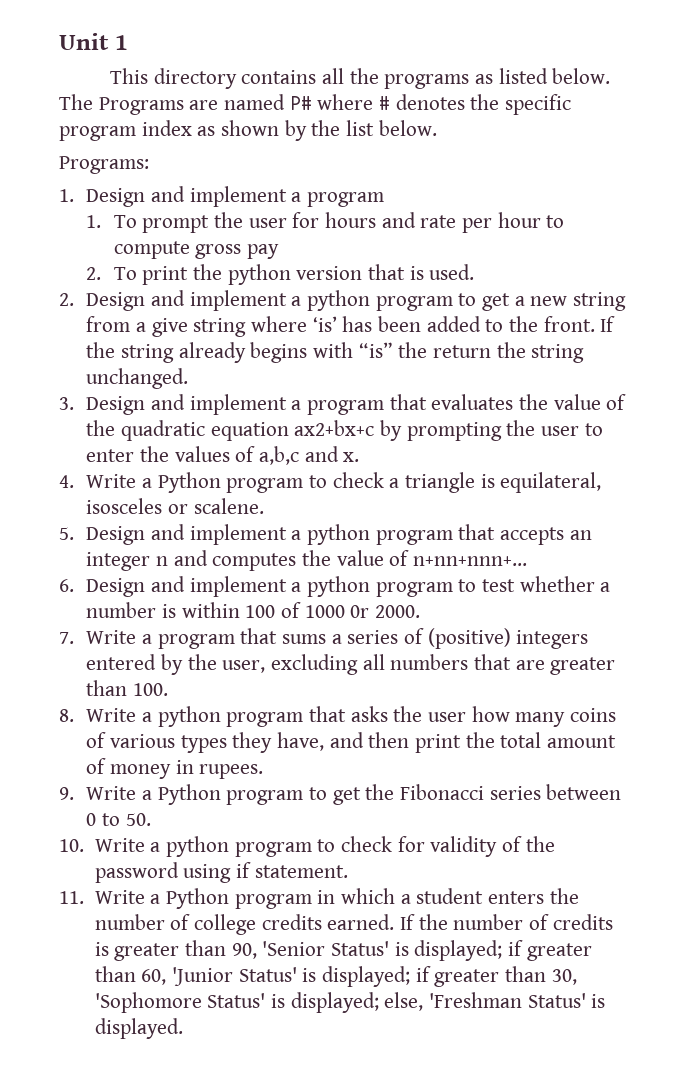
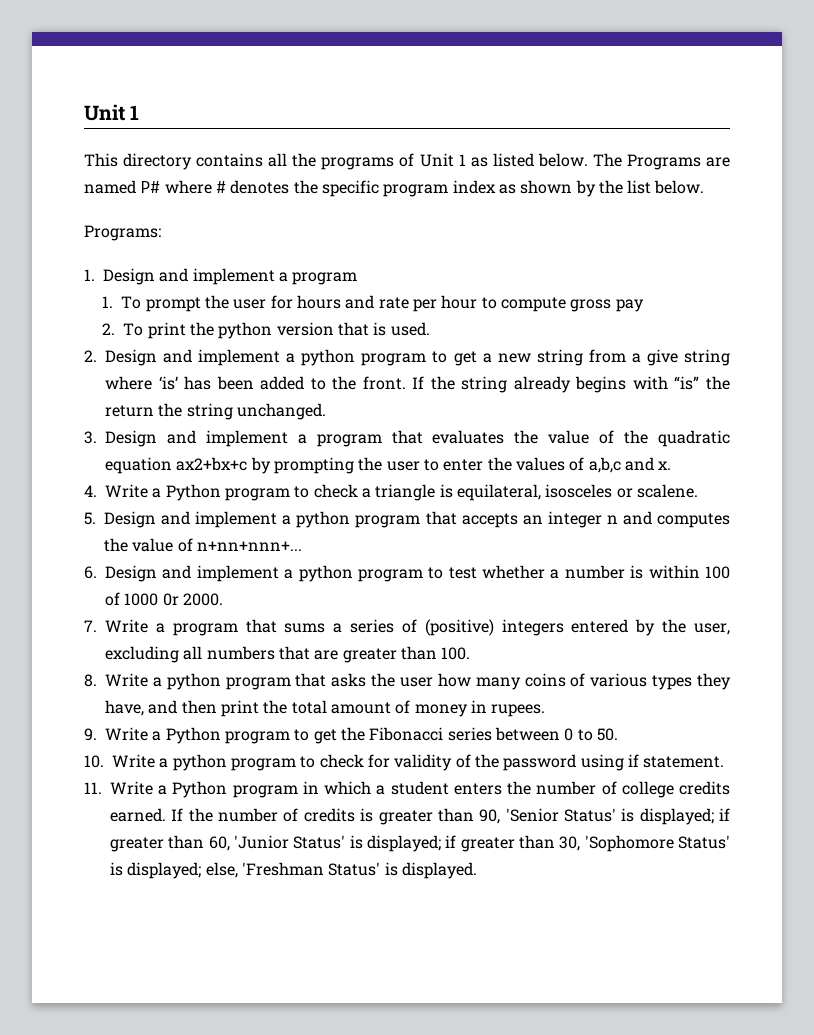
- This directory contains all the programs as listed below.
+ This directory contains all the programs of Unit 1 as listed below.

